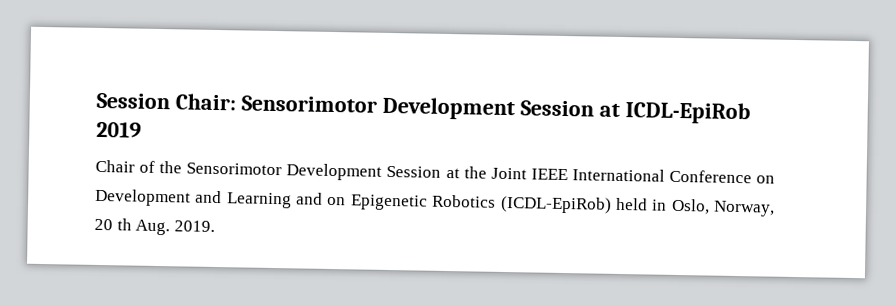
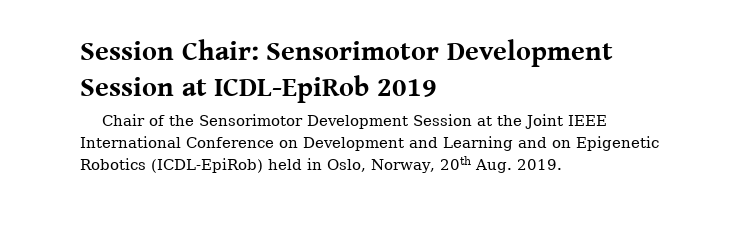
- Chair of the Sensorimotor Development Session at the Joint IEEE International Conference on Development and Learning and on Epigenetic Robotics (ICDL-EpiRob) held in Oslo, Norway, 20 th Aug. 2019.
+ Chair of the Sensorimotor Development Session at the Joint IEEE International Conference on Development and Learning and on Epigenetic Robotics (ICDL-EpiRob) held in Oslo, Norway, 20th Aug. 2019.

